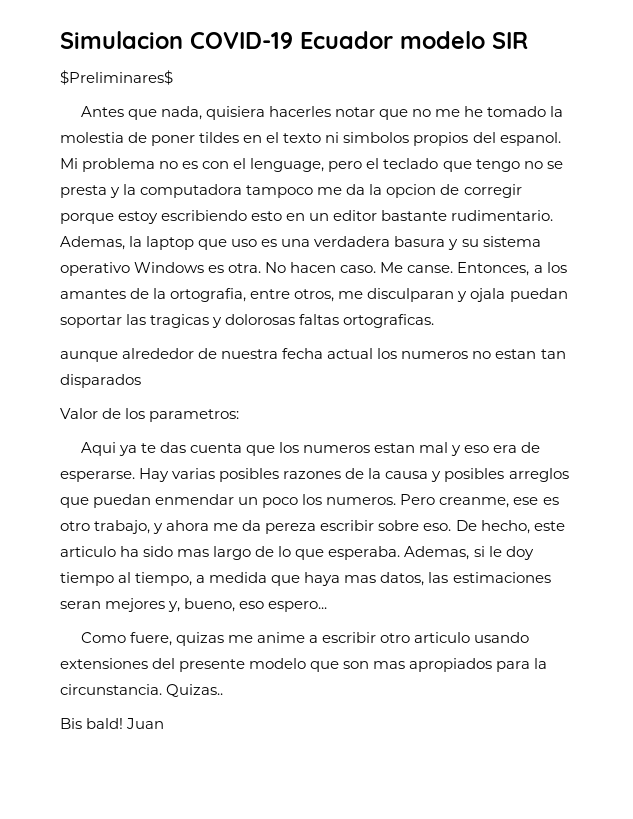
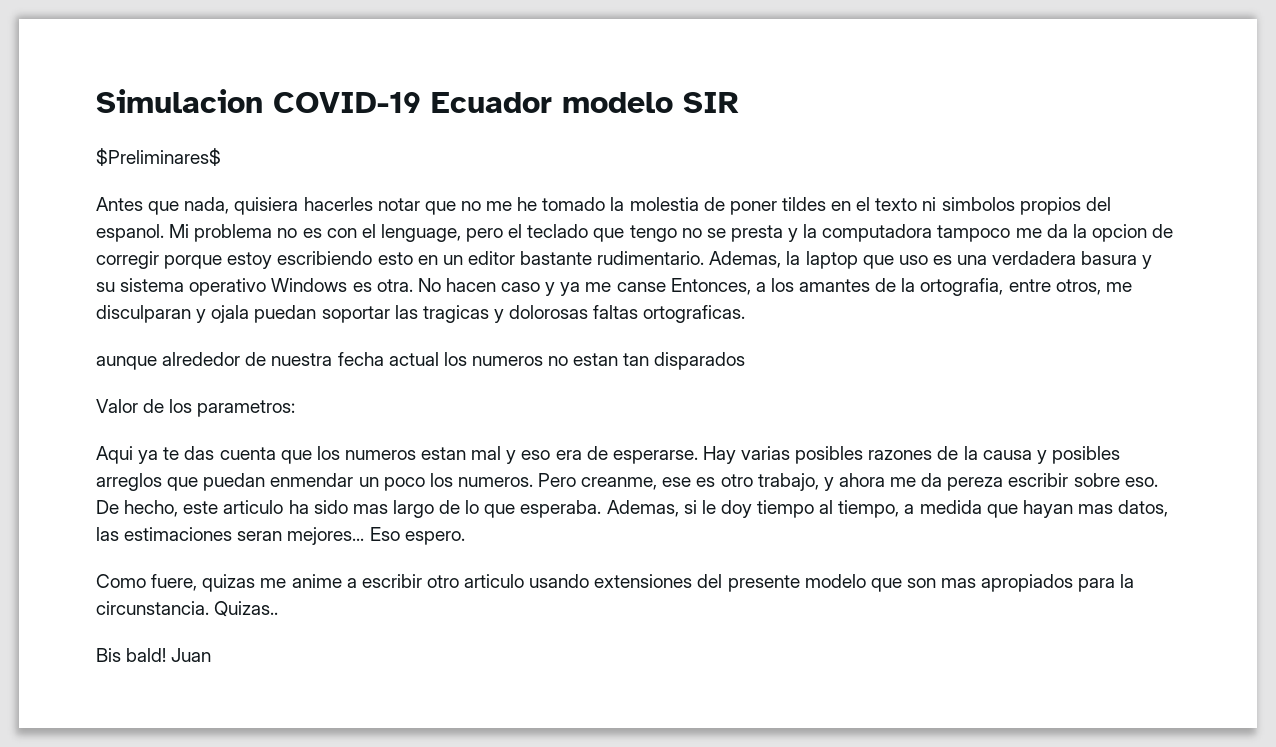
- No hacen caso. Me canse. Entonces, a los amantes de la ortografia, entre otros, me disculparan y ojala puedan soportar las tragicas y dolorosas faltas ortograficas.
+ No hacen caso y ya me canse Entonces, a los amantes de la ortografia, entre otros, me disculparan y ojala puedan soportar las tragicas y dolorosas faltas ortograficas.
- Ademas, si le doy tiempo al tiempo, a medida que haya mas datos, las estimaciones seran mejores y, bueno, eso espero...
+ Ademas, si le doy tiempo al tiempo, a medida que hayan mas datos, las estimaciones seran mejores... Eso espero.

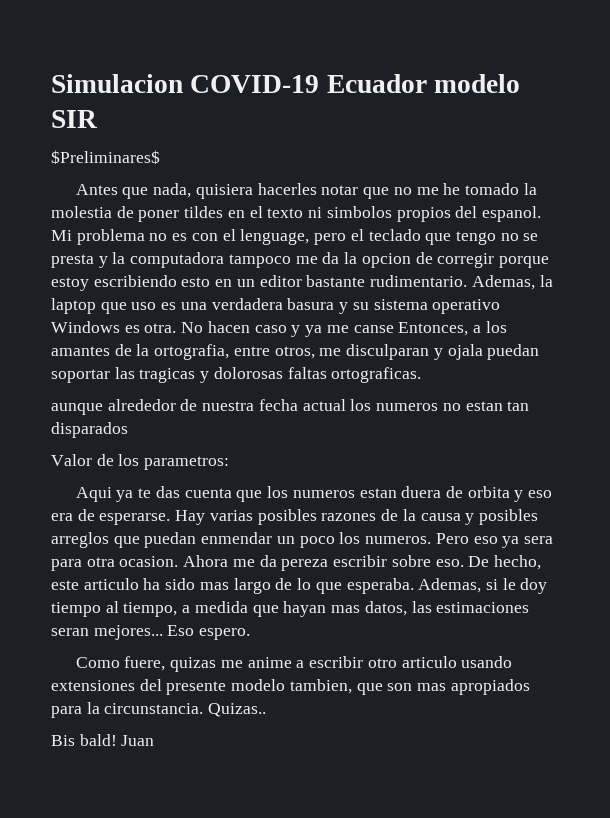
- Aqui ya te das cuenta que los numeros estan mal y eso era de esperarse.
+ Aqui ya te das cuenta que los numeros estan duera de orbita y eso era de esperarse.
- Pero creanme, ese es otro trabajo, y ahora me da pereza escribir sobre eso.
+ Pero eso ya sera para otra ocasion. Ahora me da pereza escribir sobre eso.
- Como fuere, quizas me anime a escribir otro articulo usando extensiones del presente modelo que son mas apropiados para la circunstancia.
+ Como fuere, quizas me anime a escribir otro articulo usando extensiones del presente modelo tambien, que son mas apropiados para la circunstancia.

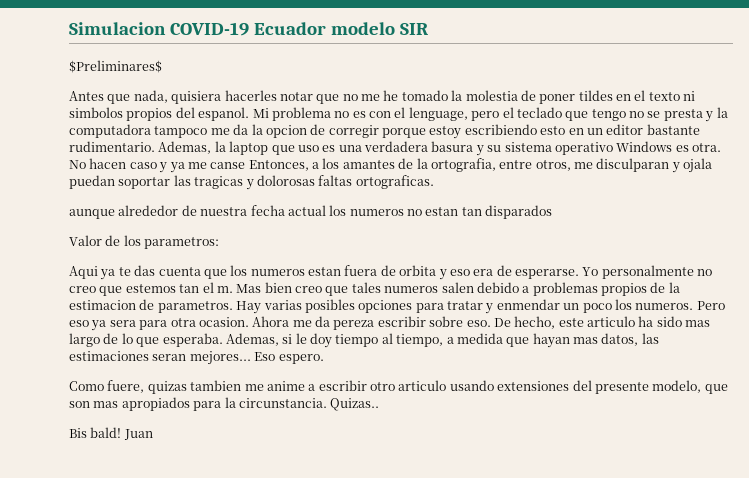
- Aqui ya te das cuenta que los numeros estan duera de orbita y eso era de esperarse.
+ Aqui ya te das cuenta que los numeros estan fuera de orbita y eso era de esperarse.
- Hay varias posibles razones de la causa y posibles arreglos que puedan enmendar un poco los numeros.
+ Yo personalmente no creo que estemos tan el m. Mas bien creo que tales numeros salen debido a problemas propios de la estimacion de parametros. Hay varias posibles opciones para tratar y enmendar un poco los numeros.
- Como fuere, quizas me anime a escribir otro articulo usando extensiones del presente modelo tambien, que son mas apropiados para la circunstancia.
+ Como fuere, quizas tambien me anime a escribir otro articulo usando extensiones del presente modelo, que son mas apropiados para la circunstancia.

